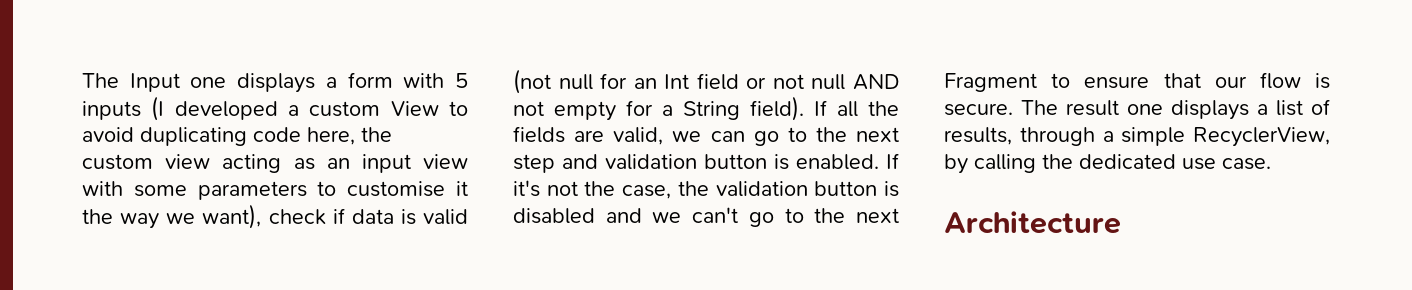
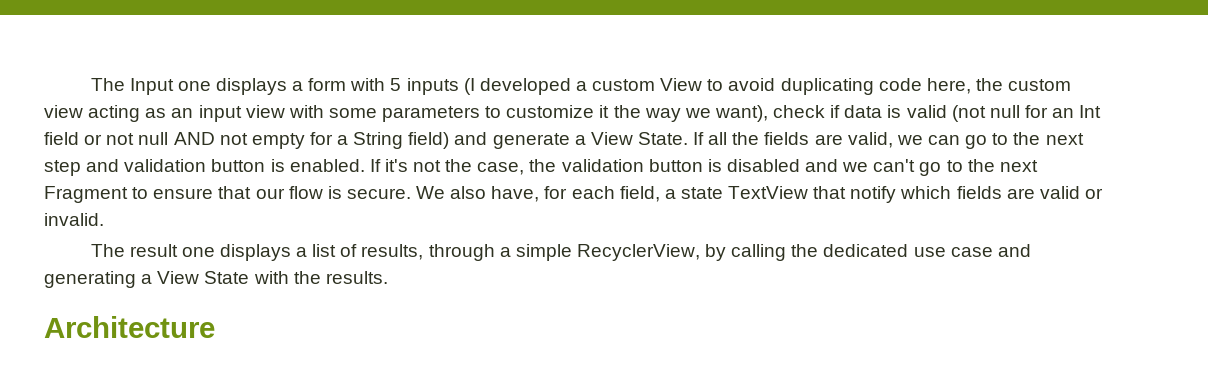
- The Input one displays a form with 5 inputs (I developed a custom View to avoid duplicating code here, the custom view acting as an input view with some parameters to customise it the way we want), check if data is valid (not null for an Int field or not null AND not empty for a String field).
+ The Input one displays a form with 5 inputs (I developed a custom View to avoid duplicating code here, the custom view acting as an input view with some parameters to customize it the way we want), check if data is valid (not null for an Int field or not null AND not empty for a String field) and generate a View State.
- If it's not the case, the validation button is disabled and we can't go to the next Fragment to ensure that our flow is secure. The result one displays a list of results, through a simple RecyclerView, by calling the dedicated use case.
+ If it's not the case, the validation button is disabled and we can't go to the next Fragment to ensure that our flow is secure. We also have, for each field, a state TextView that notify which fields are valid or invalid.
+ The result one displays a list of results, through a simple RecyclerView, by calling the dedicated use case and generating a View State with the results.

